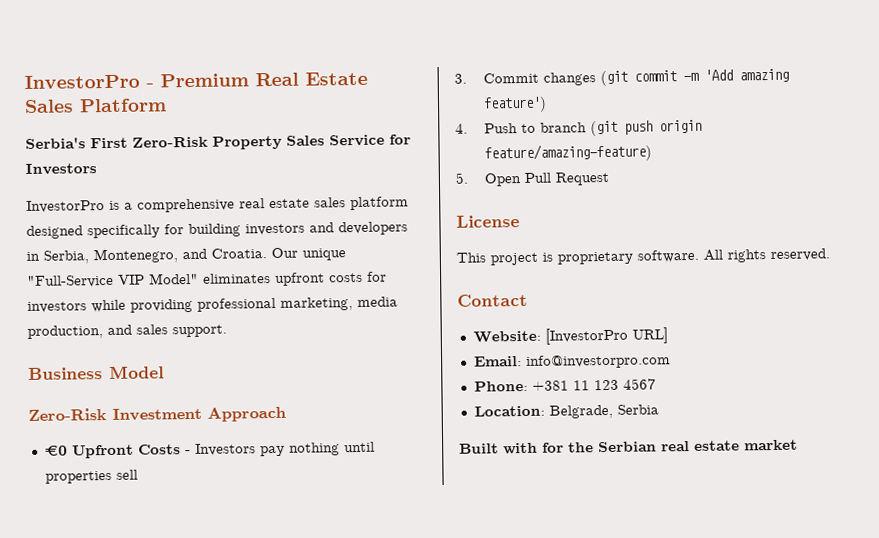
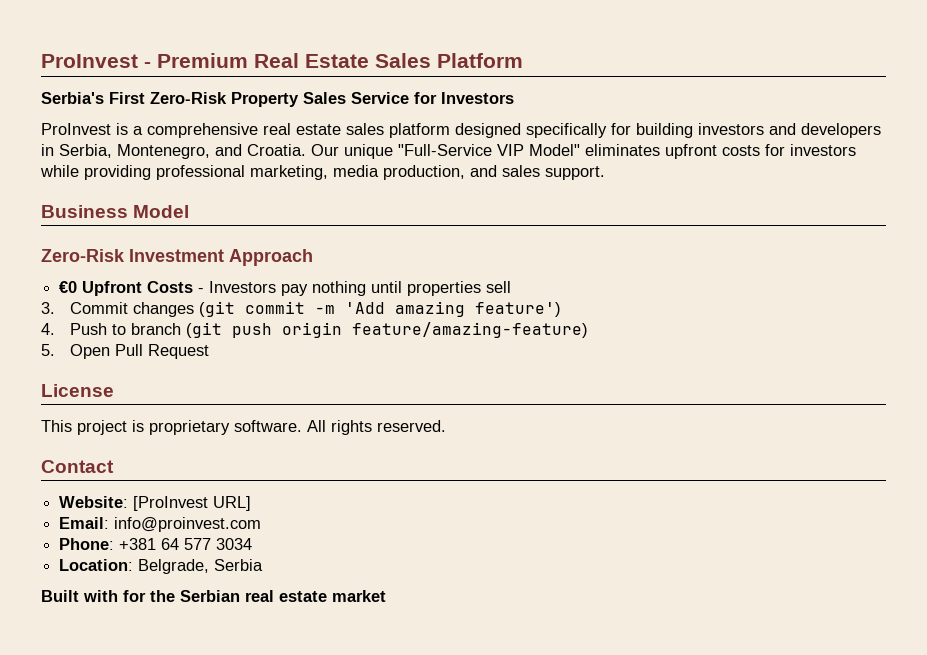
- InvestorPro - Premium Real Estate Sales Platform
+ ProInvest - Premium Real Estate Sales Platform
- InvestorPro is a comprehensive real estate sales platform designed specifically for building investors and developers in Serbia, Montenegro, and Croatia.
+ ProInvest is a comprehensive real estate sales platform designed specifically for building investors and developers in Serbia, Montenegro, and Croatia.
- Website: [InvestorPro URL]
+ Website: [ProInvest URL]
- Email: info@investorpro.com
+ Email: info@proinvest.com
- Phone: +381 11 123 4567
+ Phone: +381 64 577 3034

